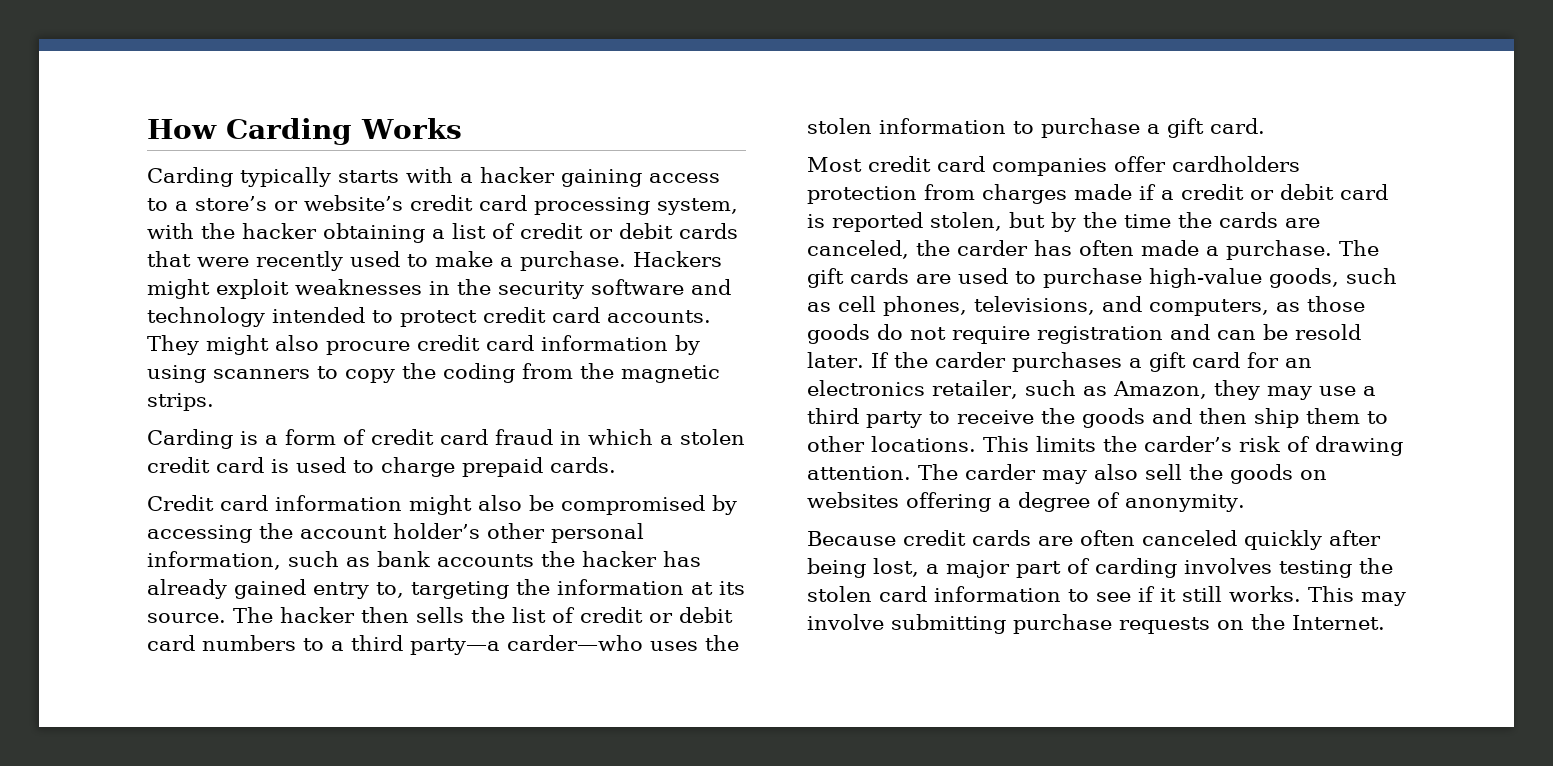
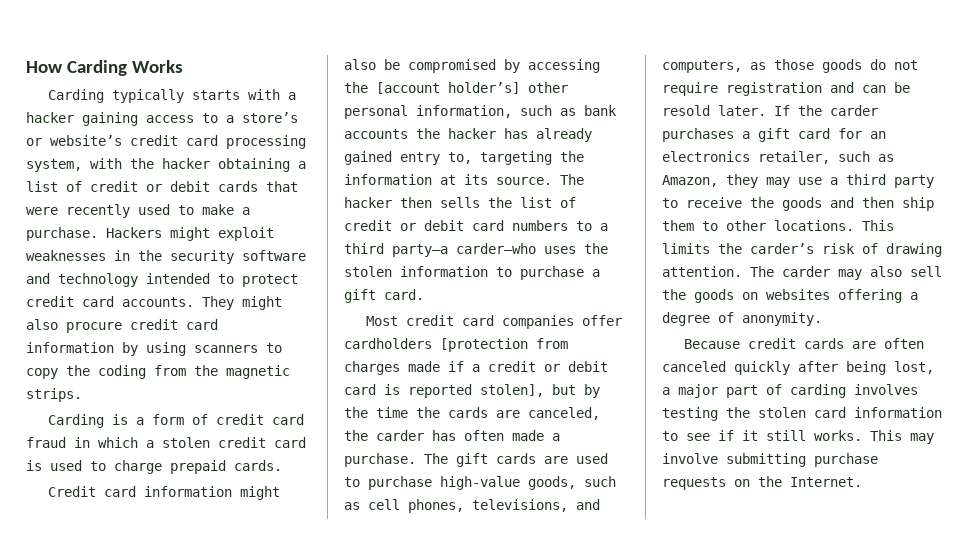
- Credit card information might also be compromised by accessing the account holder’s other personal information, such as bank accounts the hacker has already gained entry to, targeting the information at its source.
+ Credit card information might also be compromised by accessing the [account holder’s] other personal information, such as bank accounts the hacker has already gained entry to, targeting the information at its source.
- Most credit card companies offer cardholders protection from charges made if a credit or debit card is reported stolen, but by the time the cards are canceled, the carder has often made a purchase.
+ Most credit card companies offer cardholders [protection from charges made if a credit or debit card is reported stolen], but by the time the cards are canceled, the carder has often made a purchase.

